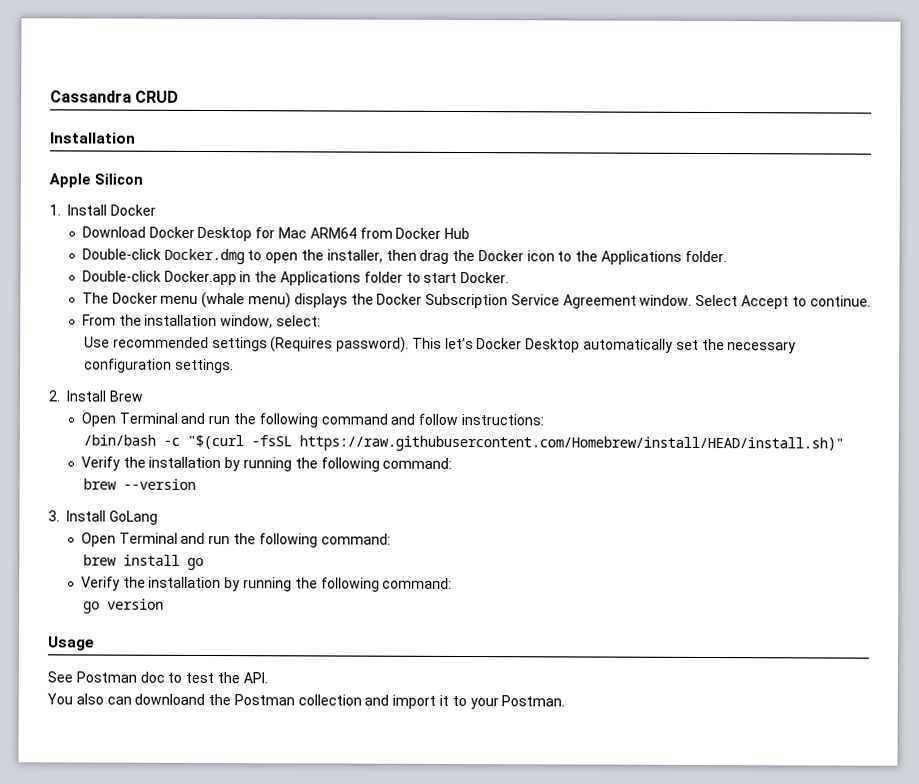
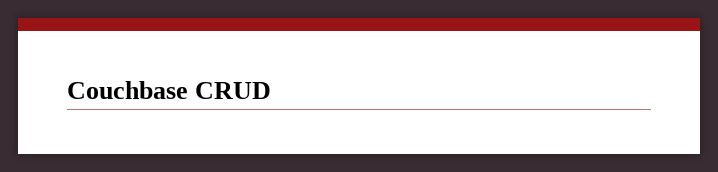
- Cassandra CRUD
+ Couchbase CRUD
- Installation
- Apple Silicon
- 1. Install Docker
- Download Docker Desktop for Mac ARM64 from Docker Hub
- Double-click Docker.dmg to open the installer, then drag the Docker icon to the Applications folder.
- Double-click Docker.app in the Applications folder to start Docker.
- The Docker menu (whale menu) displays the Docker Subscription Service Agreement window. Select Accept to continue.
- From the installation window, select:
- Use recommended settings (Requires password). This let’s Docker Desktop automatically set the necessary configuration settings.
- 2. Install Brew
- Open Terminal and run the following command and follow instructions:
- /bin/bash -c "$(curl -fsSL https://raw.githubusercontent.com/Homebrew/install/HEAD/install.sh)"
- Verify the installation by running the following command:
- brew --version
- 3. Install GoLang
- Open Terminal and run the following command:
- brew install go
- Verify the installation by running the following command:
- go version
- Usage
- See Postman doc to test the API.
- You also can downloand the Postman collection and import it to your Postman.

